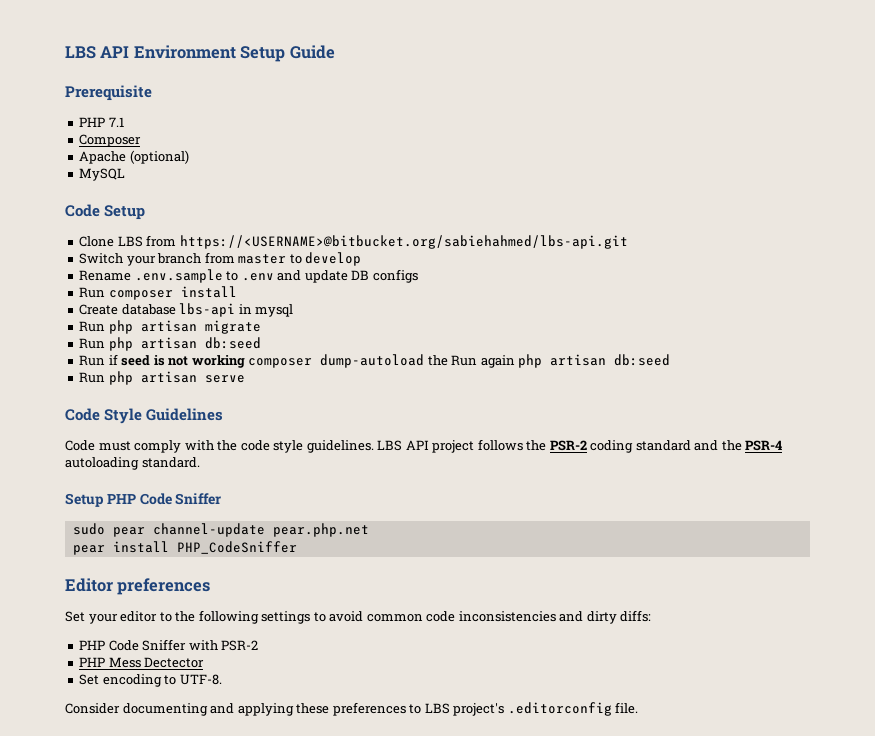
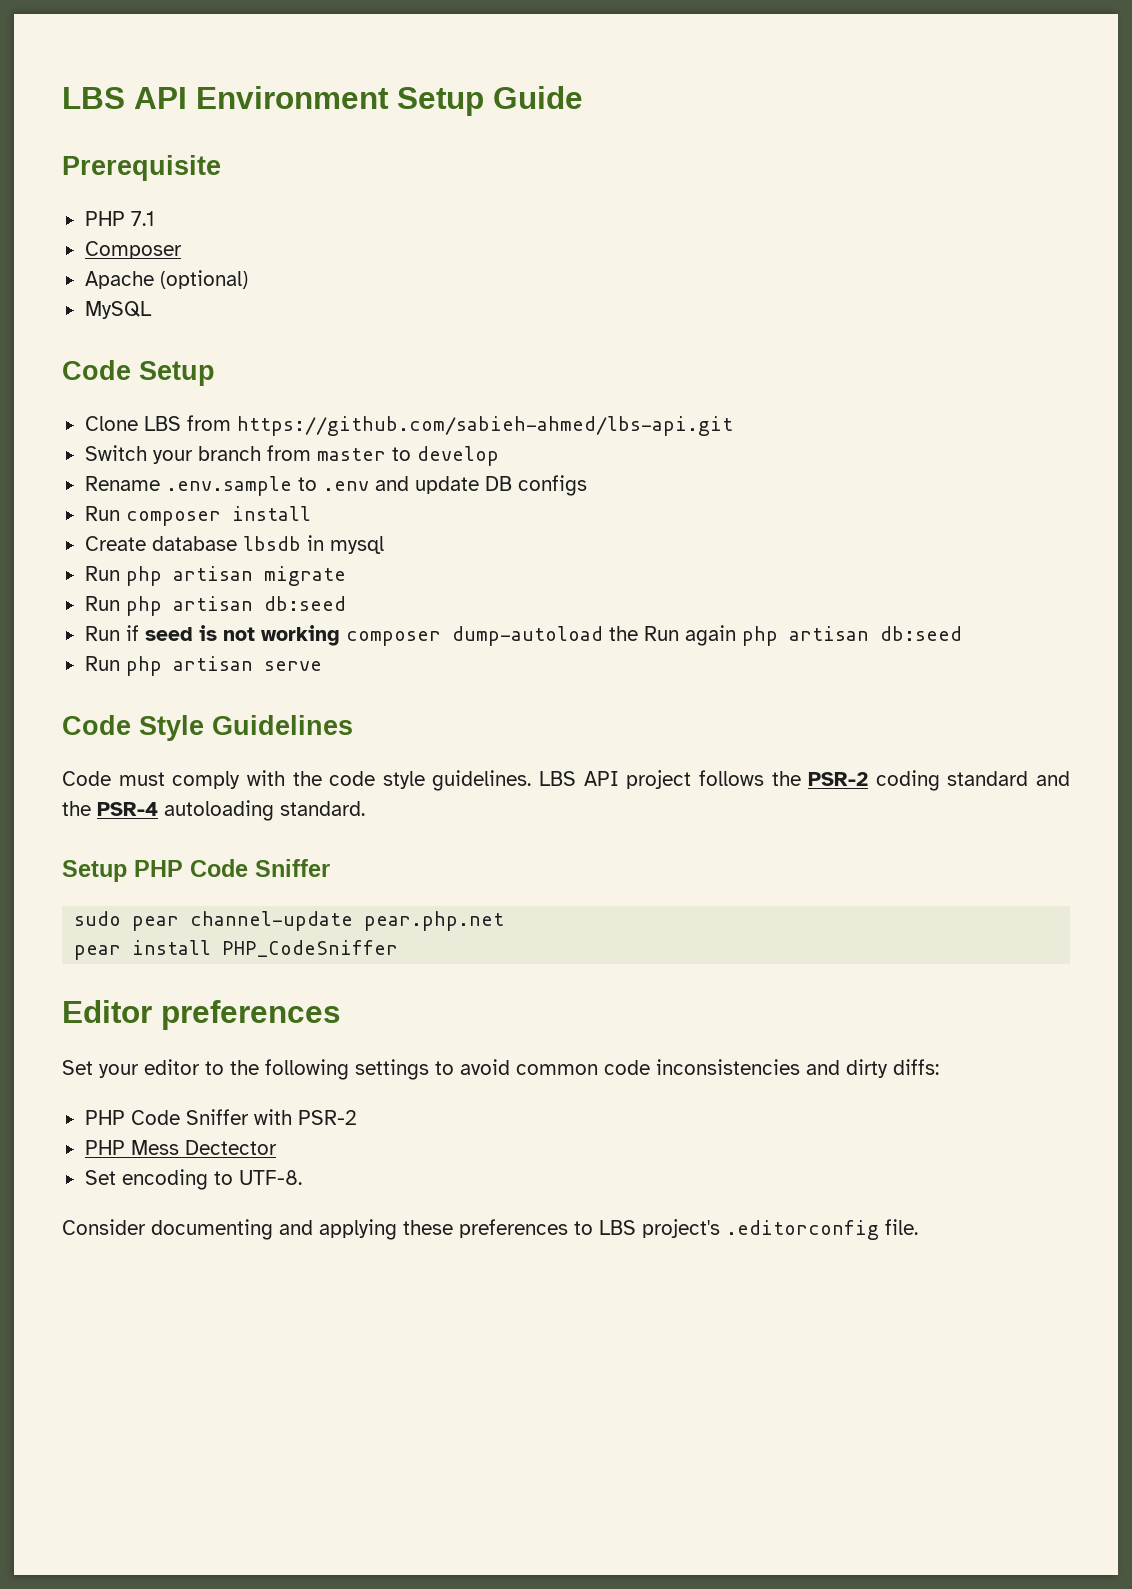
- Clone LBS from https://<USERNAME>@bitbucket.org/sabiehahmed/lbs-api.git
+ Clone LBS from https://github.com/sabieh-ahmed/lbs-api.git
- Create database lbs-api in mysql
+ Create database lbsdb in mysql

